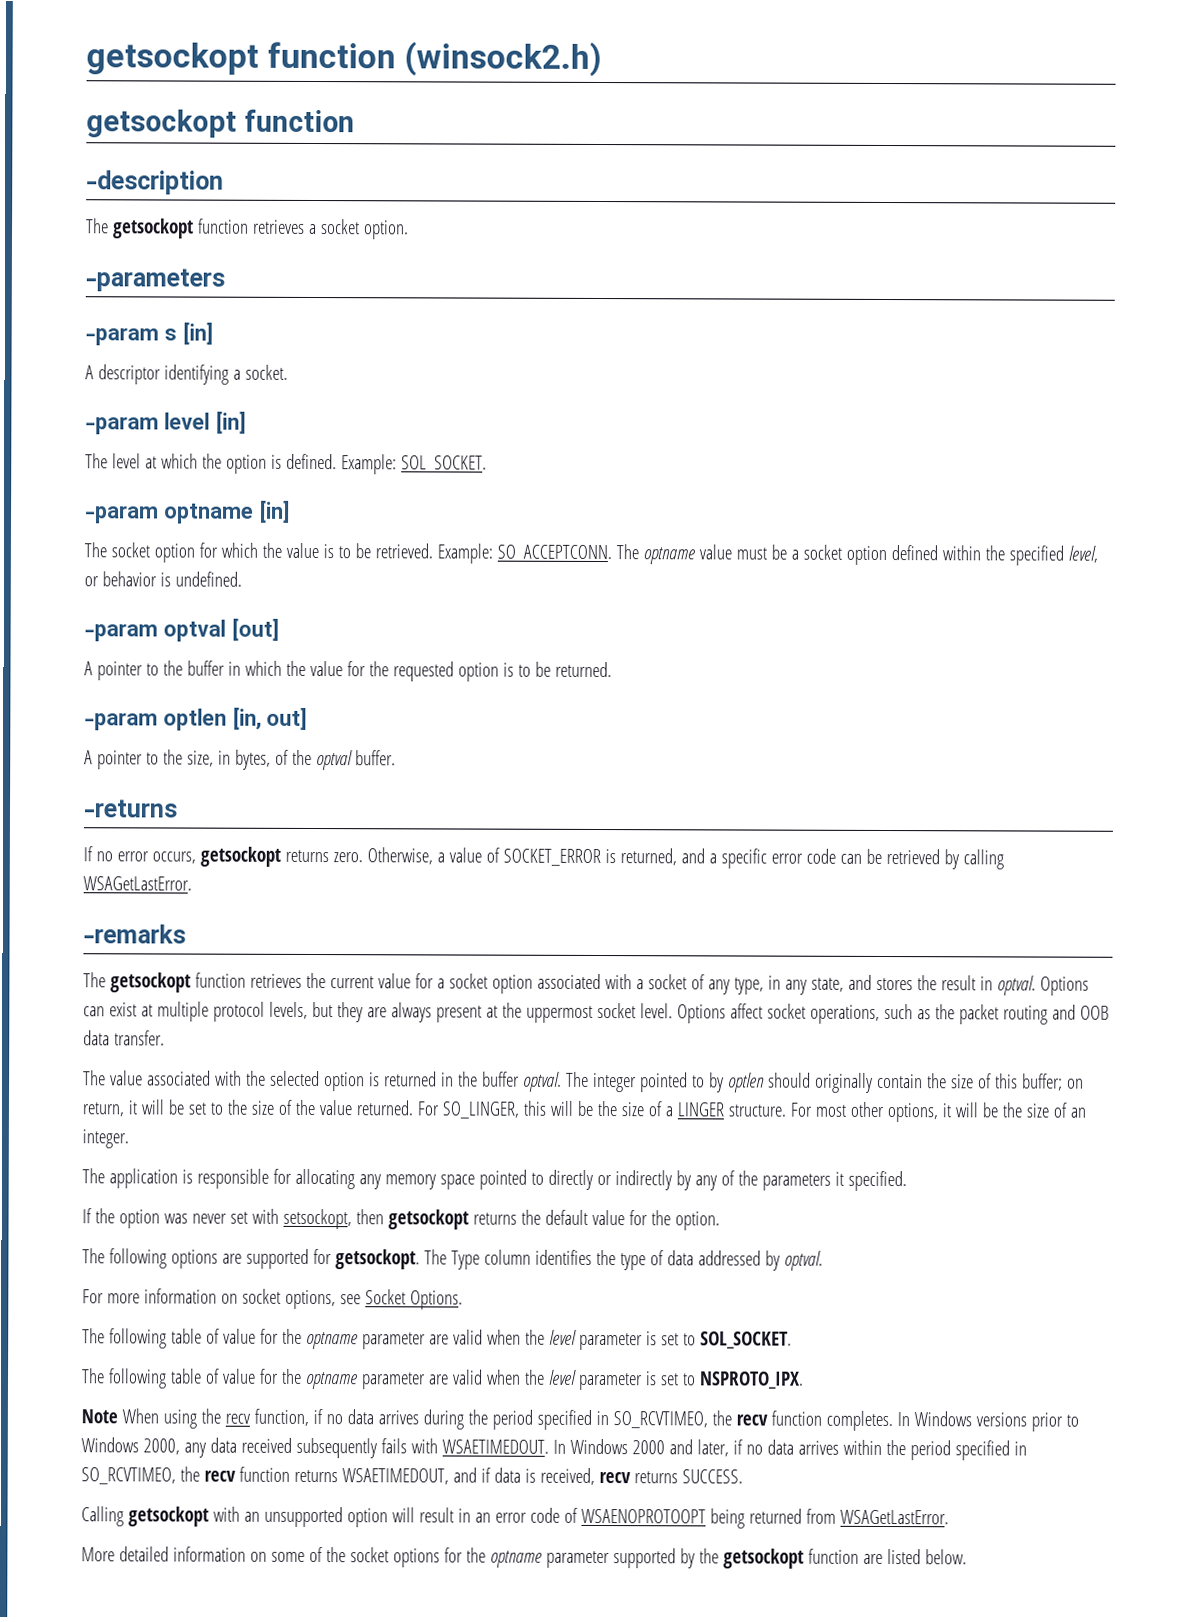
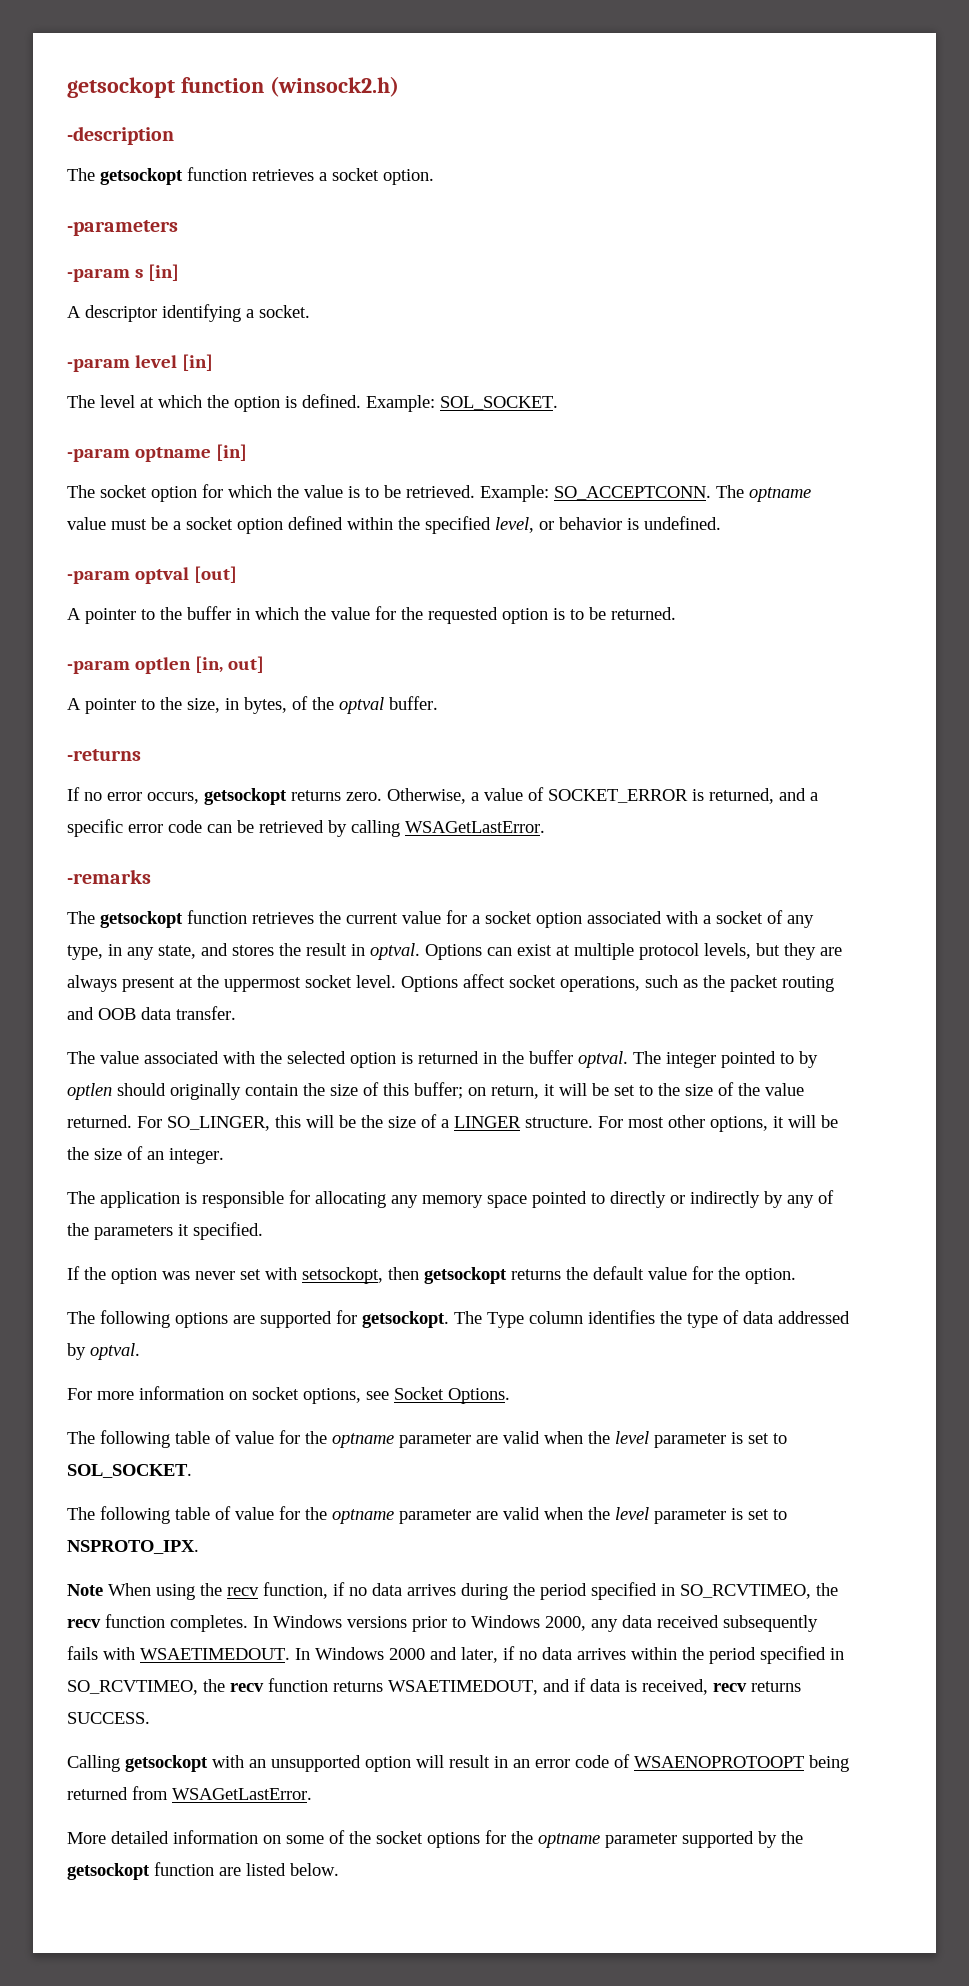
  getsockopt function (winsock2.h)
- getsockopt function

